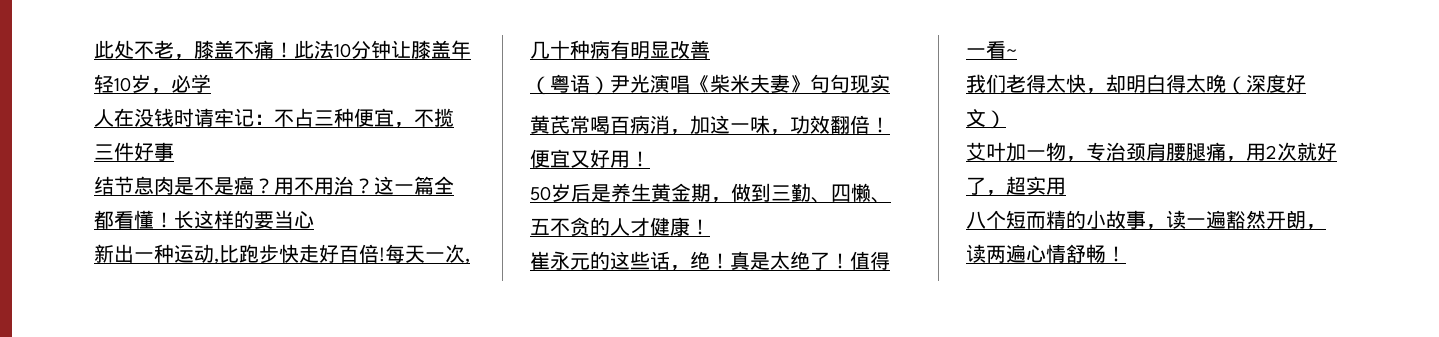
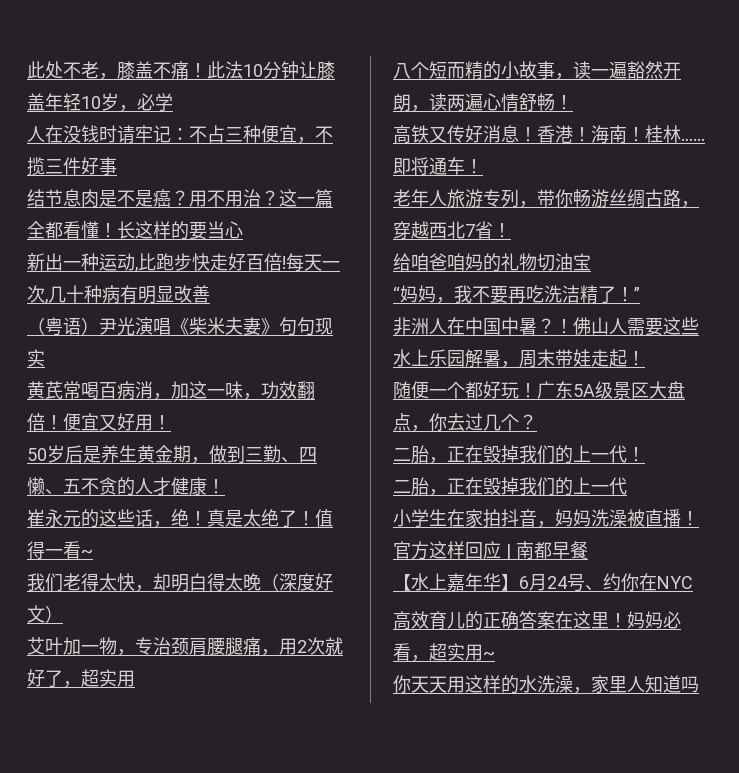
+ 高铁又传好消息！香港！海南！桂林……即将通车！
+ 老年人旅游专列，带你畅游丝绸古路，穿越西北7省！
+ 给咱爸咱妈的礼物切油宝
+ “妈妈，我不要再吃洗洁精了！”
+ 非洲人在中国中暑？！佛山人需要这些水上乐园解暑，周末带娃走起！
+ 随便一个都好玩！广东5A级景区大盘点，你去过几个？
+ 二胎，正在毁掉我们的上一代！
+ 二胎，正在毁掉我们的上一代
+ 小学生在家拍抖音，妈妈洗澡被直播！官方这样回应 | 南都早餐
+ 【水上嘉年华】6月24号、约你在NYC
+ 高效育儿的正确答案在这里！妈妈必看，超实用~
+ 你天天用这样的水洗澡，家里人知道吗

